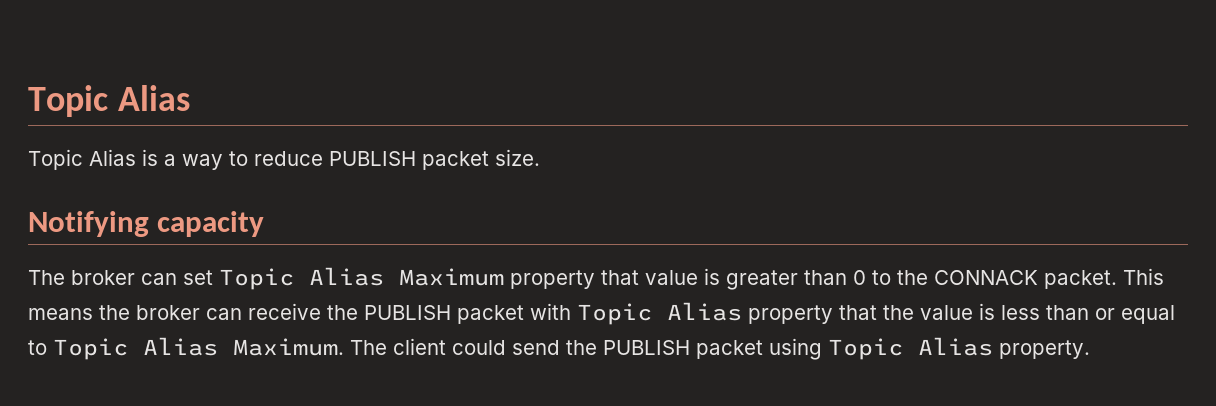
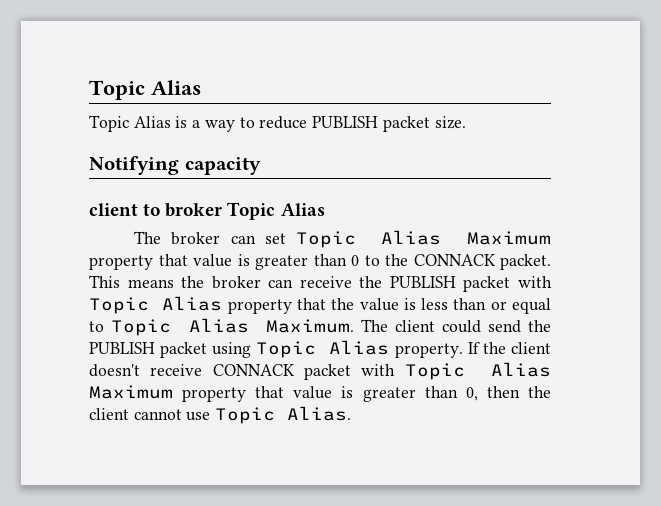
+ client to broker Topic Alias
+ If the client doesn't receive CONNACK packet with Topic Alias Maximum property that value is greater than 0, then the client cannot use Topic Alias.

